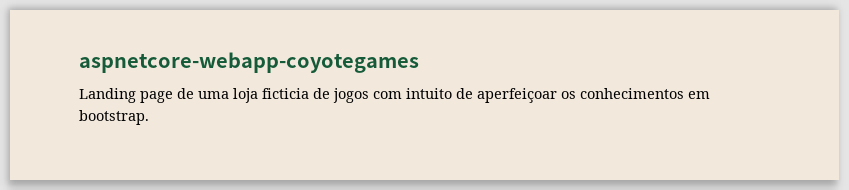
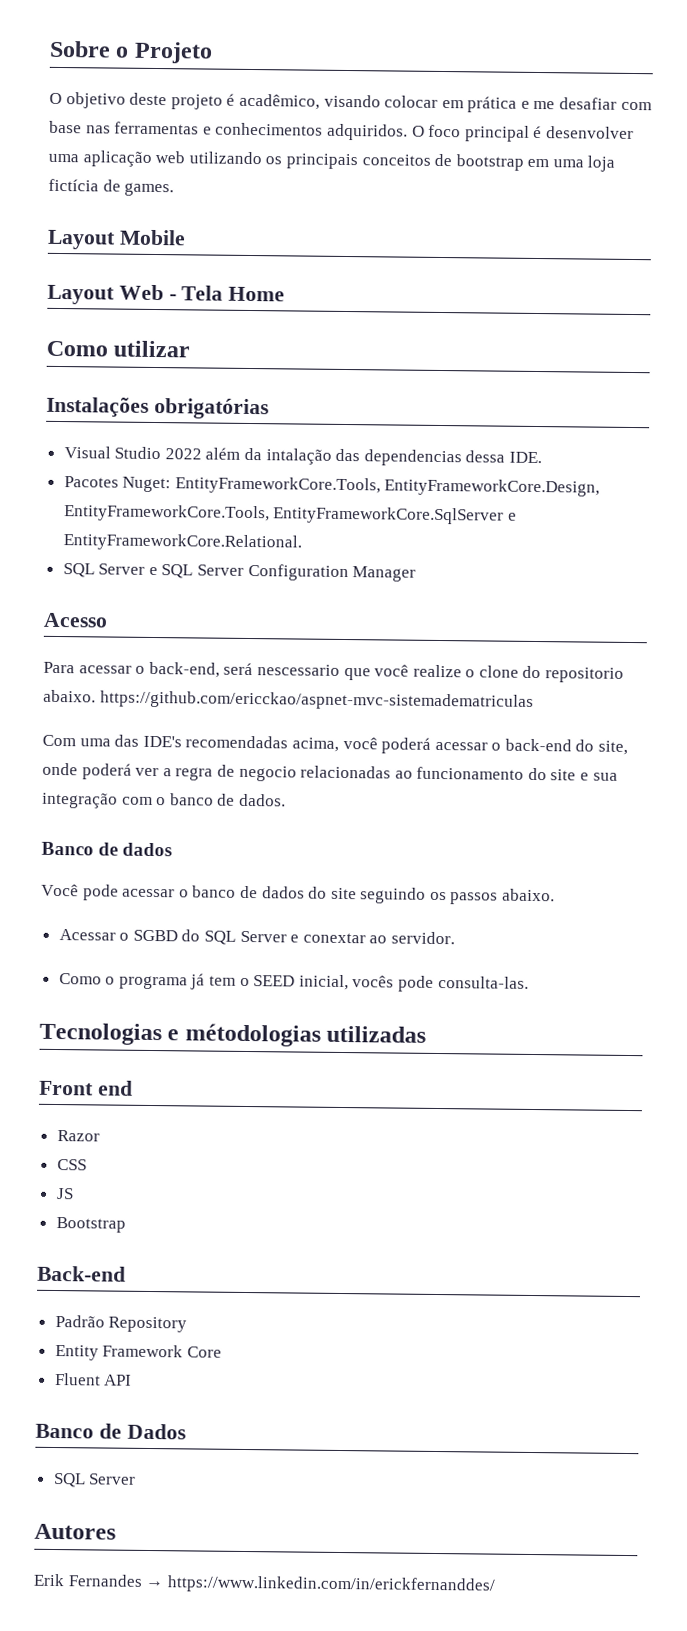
- aspnetcore-webapp-coyotegames
- Landing page de uma loja ficticia de jogos com intuito de aperfeiçoar os conhecimentos em bootstrap.
+ Sobre o Projeto
+ O objetivo deste projeto é acadêmico, visando colocar em prática e me desafiar com base nas ferramentas e conhecimentos adquiridos. O foco principal é desenvolver uma aplicação web utilizando os principais conceitos de bootstrap em uma loja fictícia de games.
+ Layout Mobile
+ Layout Web - Tela Home
+ Como utilizar
+ Instalações obrigatórias
+ Visual Studio 2022 além da intalação das dependencias dessa IDE.
+ Pacotes Nuget: EntityFrameworkCore.Tools, EntityFrameworkCore.Design, EntityFrameworkCore.Tools, EntityFrameworkCore.SqlServer e EntityFrameworkCore.Relational.
+ SQL Server e SQL Server Configuration Manager
+ Acesso
+ Para acessar o back-end, será nescessario que você realize o clone do repositorio abaixo. https://github.com/ericckao/aspnet-mvc-sistemadematriculas
+ Com uma das IDE's recomendadas acima, você poderá acessar o back-end do site, onde poderá ver a regra de negocio relacionadas ao funcionamento do site e sua integração com o banco de dados.
+ Banco de dados
+ Você pode acessar o banco de dados do site seguindo os passos abaixo.
+ Acessar o SGBD do SQL Server e conextar ao servidor.
+ Como o programa já tem o SEED inicial, vocês pode consulta-las.
+ Tecnologias e métodologias utilizadas
+ Front end
+ Razor
+ CSS
+ JS
+ Bootstrap
+ Back-end
+ Padrão Repository
+ Entity Framework Core
+ Fluent API
+ Banco de Dados
+ SQL Server
+ Autores
+ Erik Fernandes → https://www.linkedin.com/in/erickfernanddes/

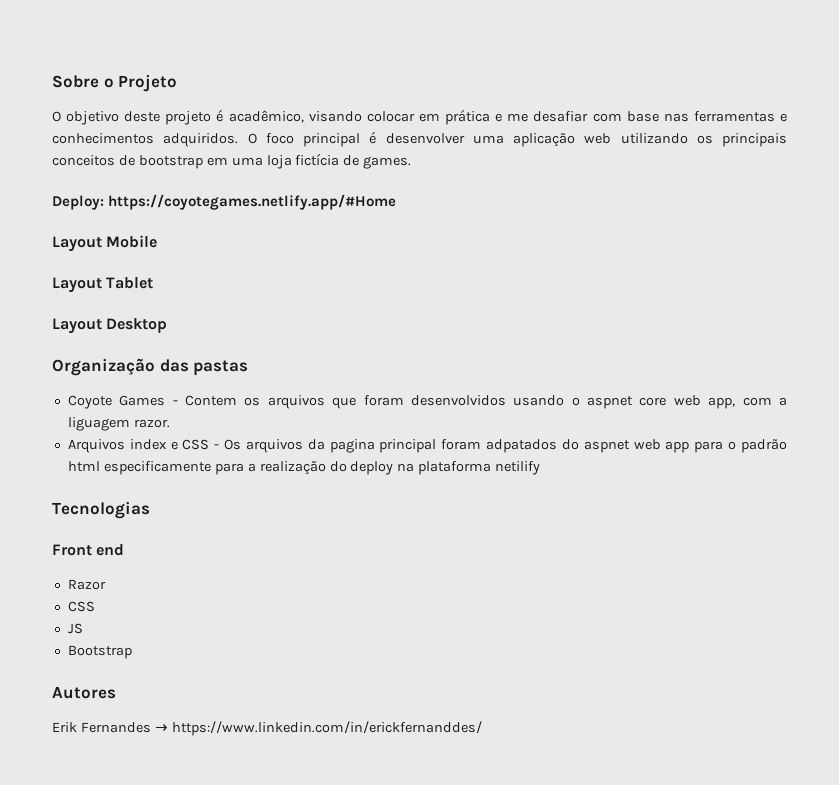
+ Deploy: https://coyotegames.netlify.app/#Home
- Layout Web - Tela Home
- Como utilizar
- Instalações obrigatórias
- Visual Studio 2022 além da intalação das dependencias dessa IDE.
- Pacotes Nuget: EntityFrameworkCore.Tools, EntityFrameworkCore.Design, EntityFrameworkCore.Tools, EntityFrameworkCore.SqlServer e EntityFrameworkCore.Relational.
- SQL Server e SQL Server Configuration Manager
- Acesso
- Para acessar o back-end, será nescessario que você realize o clone do repositorio abaixo. https://github.com/ericckao/aspnet-mvc-sistemadematriculas
- Com uma das IDE's recomendadas acima, você poderá acessar o back-end do site, onde poderá ver a regra de negocio relacionadas ao funcionamento do site e sua integração com o banco de dados.
- Banco de dados
- Você pode acessar o banco de dados do site seguindo os passos abaixo.
- Acessar o SGBD do SQL Server e conextar ao servidor.
- Como o programa já tem o SEED inicial, vocês pode consulta-las.
- Tecnologias e métodologias utilizadas
+ Layout Tablet
+ Layout Desktop
+ Organização das pastas
+ Coyote Games - Contem os arquivos que foram desenvolvidos usando o aspnet core web app, com a liguagem razor.
+ Arquivos index e CSS - Os arquivos da pagina principal foram adpatados do aspnet web app para o padrão html especificamente para a realização do deploy na plataforma netilify
+ Tecnologias
- Back-end
- Padrão Repository
- Entity Framework Core
- Fluent API
- Banco de Dados
- SQL Server

